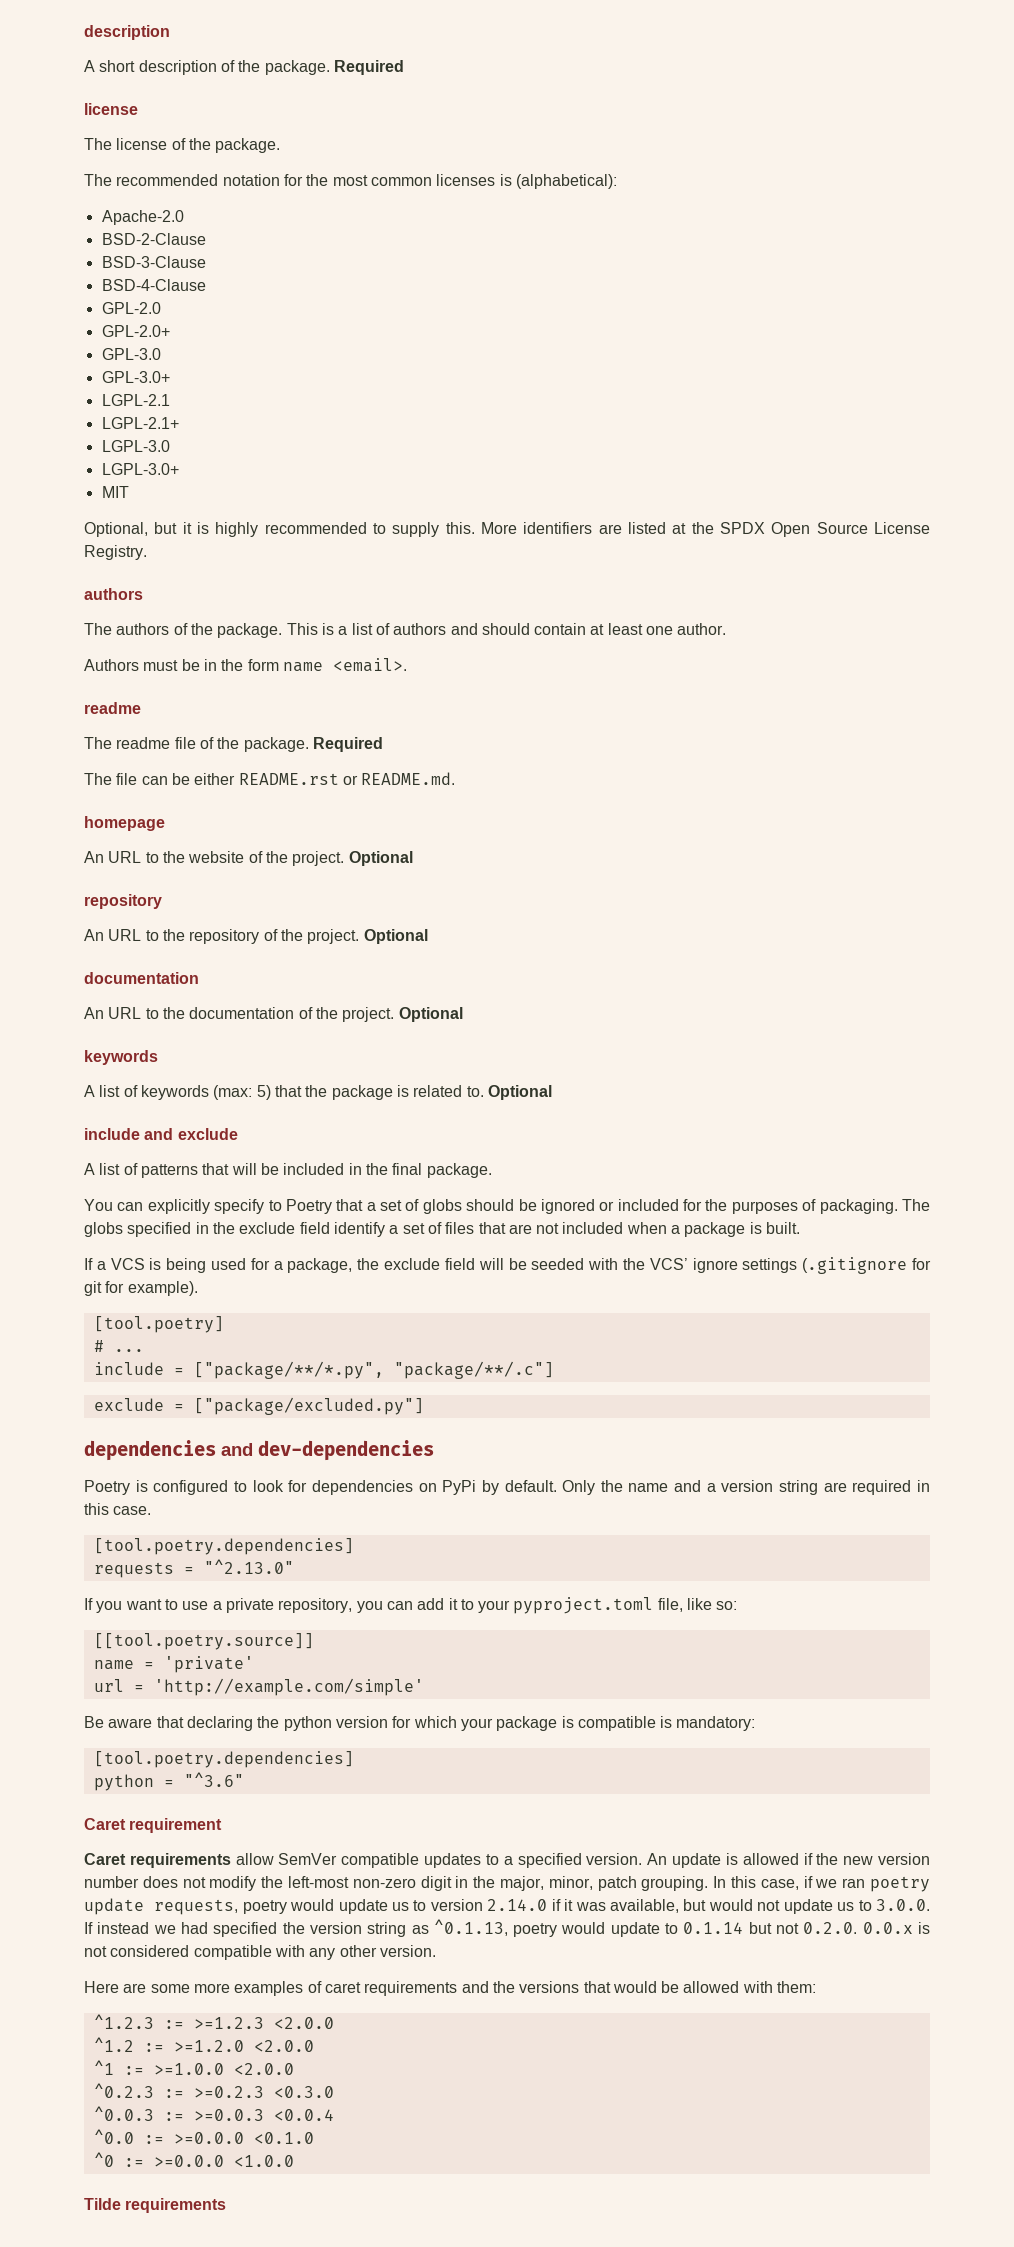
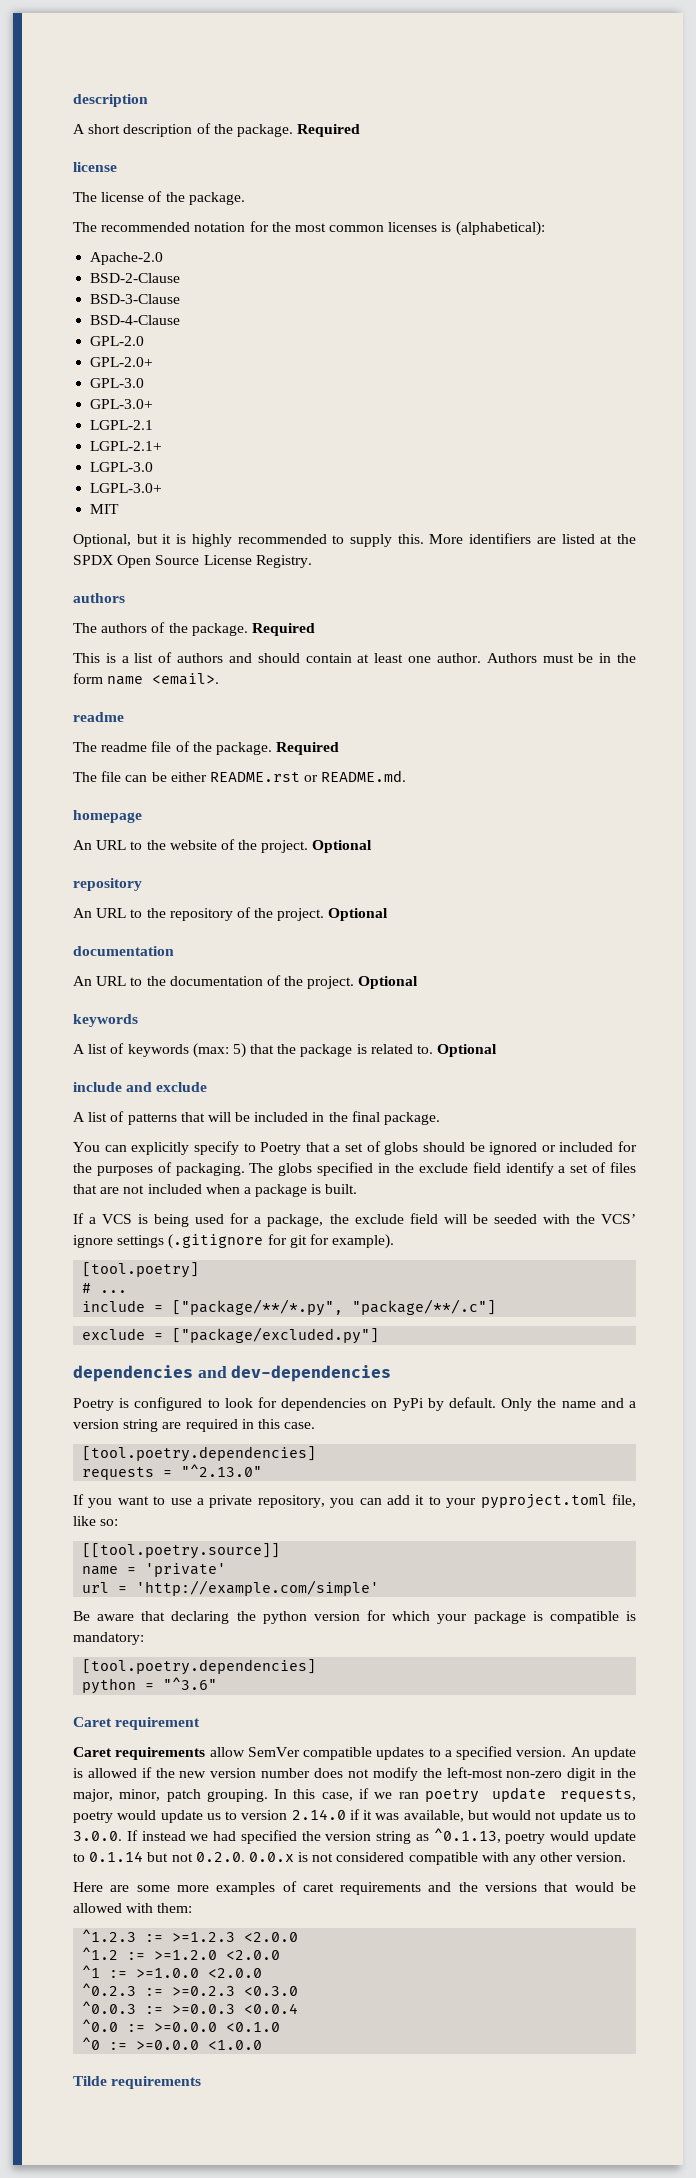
- The authors of the package. This is a list of authors and should contain at least one author.
- Authors must be in the form name <email>.
+ The authors of the package. Required
+ This is a list of authors and should contain at least one author. Authors must be in the form name <email>.

